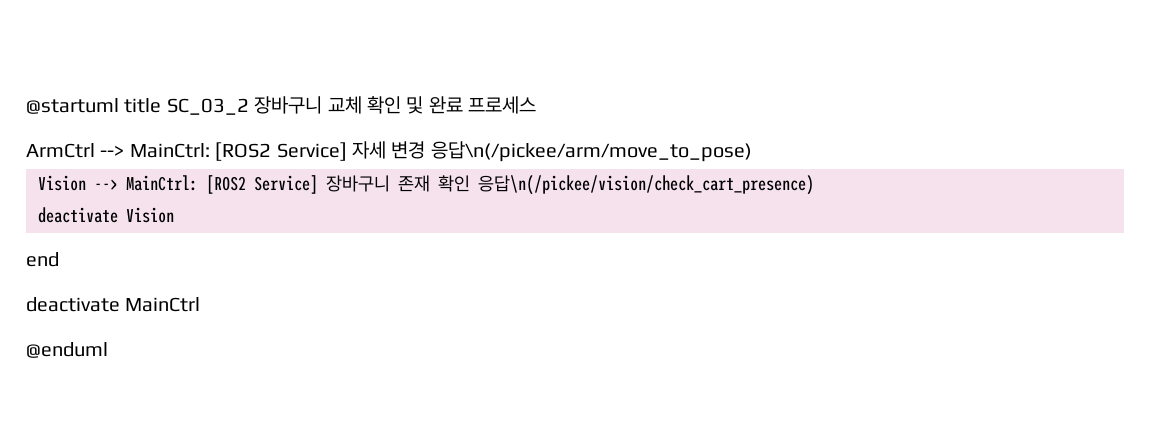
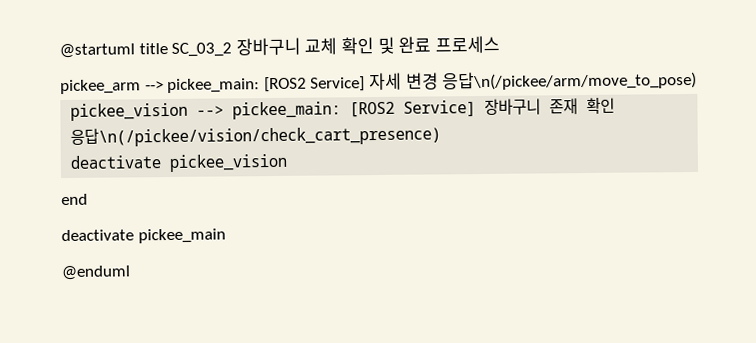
- ArmCtrl --> MainCtrl: [ROS2 Service] 자세 변경 응답\n(/pickee/arm/move_to_pose)
+ pickee_arm --> pickee_main: [ROS2 Service] 자세 변경 응답\n(/pickee/arm/move_to_pose)
- Vision --> MainCtrl: [ROS2 Service] 장바구니 존재 확인 응답\n(/pickee/vision/check_cart_presence)
+ pickee_vision --> pickee_main: [ROS2 Service] 장바구니 존재 확인 응답\n(/pickee/vision/check_cart_presence)
- deactivate Vision
+ deactivate pickee_vision
- deactivate MainCtrl
+ deactivate pickee_main

